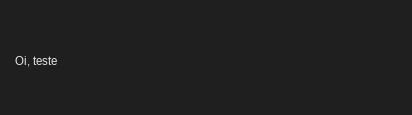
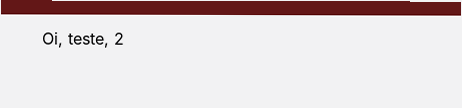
- Oi, teste
+ Oi, teste, 2

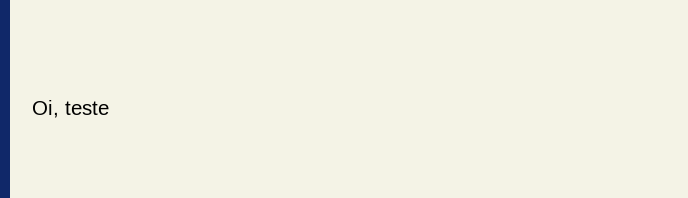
- Oi, teste, 2
+ Oi, teste

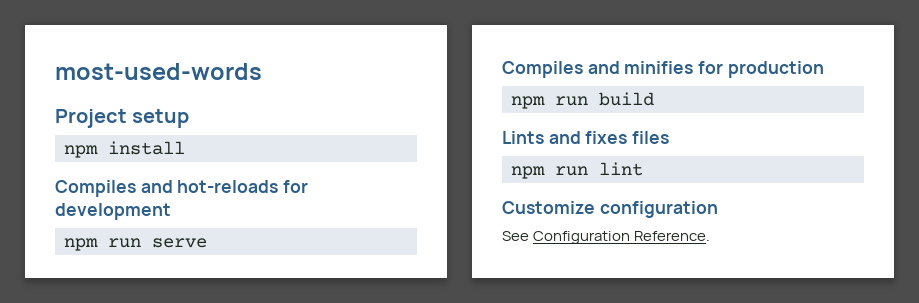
- Oi, teste
+ most-used-words
+ Project setup
+ npm install
+ Compiles and hot-reloads for development
+ npm run serve
+ Compiles and minifies for production
+ npm run build
+ Lints and fixes files
+ npm run lint
+ Customize configuration
+ See Configuration Reference.

